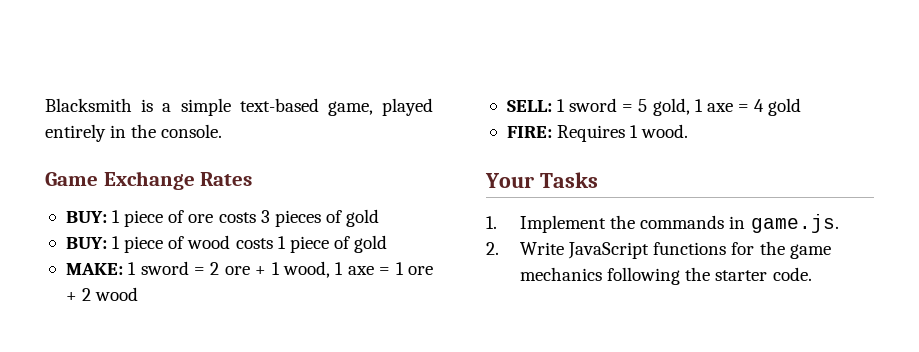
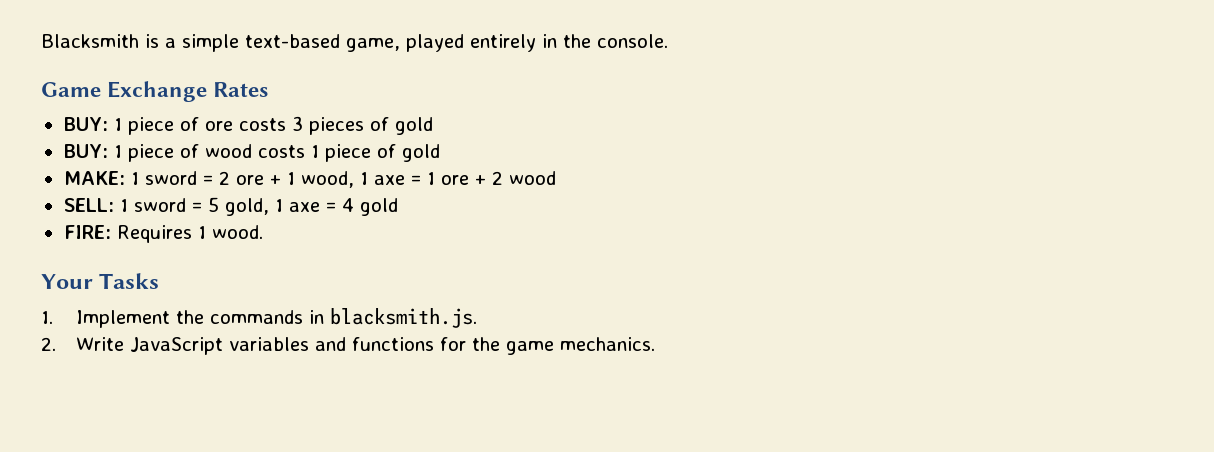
- 1. Implement the commands in game.js.
+ 1. Implement the commands in blacksmith.js.
- 2. Write JavaScript functions for the game mechanics following the starter code.
+ 2. Write JavaScript variables and functions for the game mechanics.

